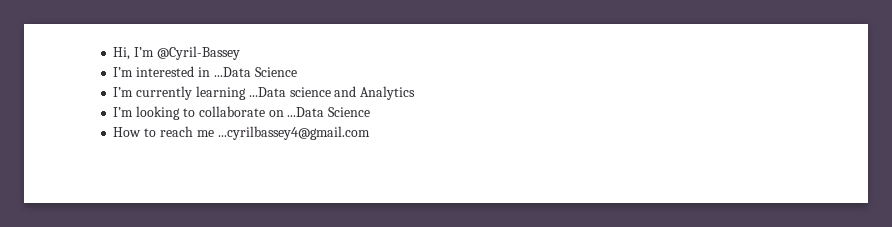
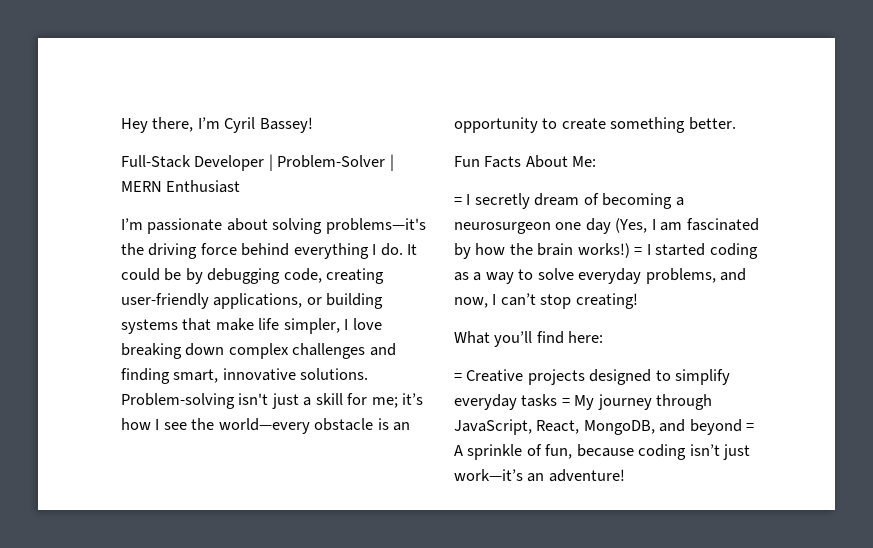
- Hi, I’m @Cyril-Bassey
- I’m interested in ...Data Science
- I’m currently learning ...Data science and Analytics
- I’m looking to collaborate on ...Data Science
- How to reach me ...cyrilbassey4@gmail.com
+ Hey there, I’m Cyril Bassey!
+ Full-Stack Developer | Problem-Solver | MERN Enthusiast
+ I’m passionate about solving problems—it's the driving force behind everything I do. It could be by debugging code, creating user-friendly applications, or building systems that make life simpler, I love breaking down complex challenges and finding smart, innovative solutions. Problem-solving isn't just a skill for me; it’s how I see the world—every obstacle is an opportunity to create something better.
+ Fun Facts About Me:
+ = I secretly dream of becoming a neurosurgeon one day (Yes, I am fascinated by how the brain works!) = I started coding as a way to solve everyday problems, and now, I can’t stop creating!
+ What you’ll find here:
+ = Creative projects designed to simplify everyday tasks = My journey through JavaScript, React, MongoDB, and beyond = A sprinkle of fun, because coding isn’t just work—it’s an adventure!

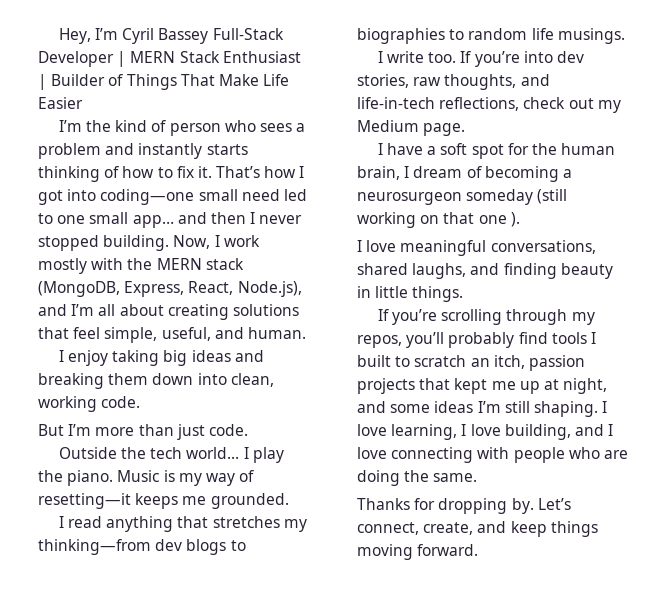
- Hey there, I’m Cyril Bassey!
- Full-Stack Developer | Problem-Solver | MERN Enthusiast
- I’m passionate about solving problems—it's the driving force behind everything I do. It could be by debugging code, creating user-friendly applications, or building systems that make life simpler, I love breaking down complex challenges and finding smart, innovative solutions. Problem-solving isn't just a skill for me; it’s how I see the world—every obstacle is an opportunity to create something better.
- Fun Facts About Me:
- = I secretly dream of becoming a neurosurgeon one day (Yes, I am fascinated by how the brain works!) = I started coding as a way to solve everyday problems, and now, I can’t stop creating!
- What you’ll find here:
- = Creative projects designed to simplify everyday tasks = My journey through JavaScript, React, MongoDB, and beyond = A sprinkle of fun, because coding isn’t just work—it’s an adventure!
+ Hey, I’m Cyril Bassey Full-Stack Developer | MERN Stack Enthusiast | Builder of Things That Make Life Easier
+ I’m the kind of person who sees a problem and instantly starts thinking of how to fix it. That’s how I got into coding—one small need led to one small app… and then I never stopped building. Now, I work mostly with the MERN stack (MongoDB, Express, React, Node.js), and I’m all about creating solutions that feel simple, useful, and human.
+ I enjoy taking big ideas and breaking them down into clean, working code.
+ But I’m more than just code.
+ Outside the tech world... I play the piano. Music is my way of resetting—it keeps me grounded.
+ I read anything that stretches my thinking—from dev blogs to biographies to random life musings.
+ I write too. If you’re into dev stories, raw thoughts, and life-in-tech reflections, check out my Medium page.
+ I have a soft spot for the human brain, I dream of becoming a neurosurgeon someday (still working on that one ).
+ I love meaningful conversations, shared laughs, and finding beauty in little things.
+ If you’re scrolling through my repos, you’ll probably find tools I built to scratch an itch, passion projects that kept me up at night, and some ideas I’m still shaping. I love learning, I love building, and I love connecting with people who are doing the same.
+ Thanks for dropping by. Let’s connect, create, and keep things moving forward.

